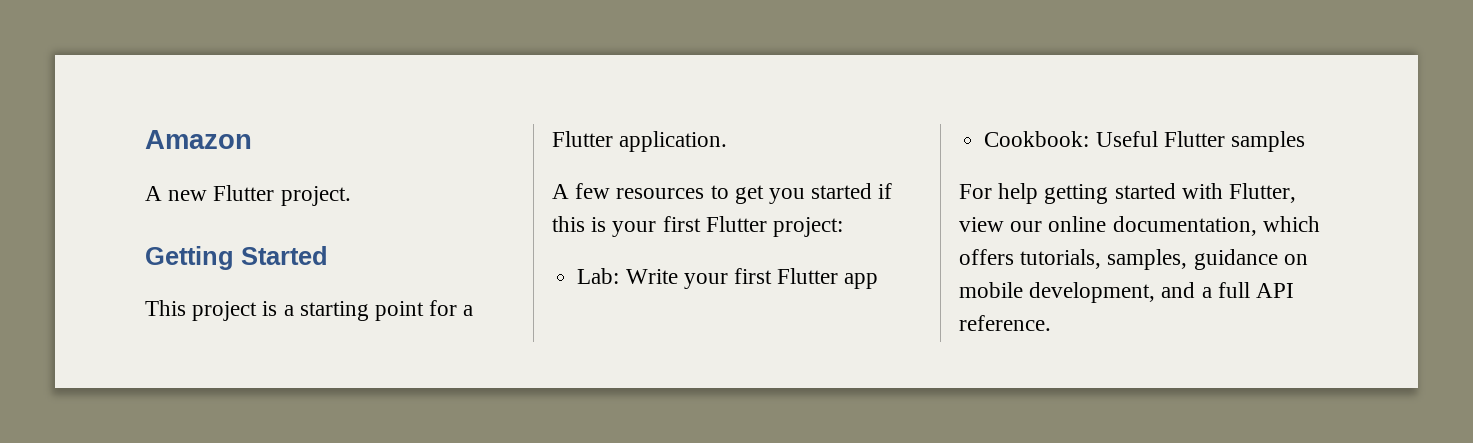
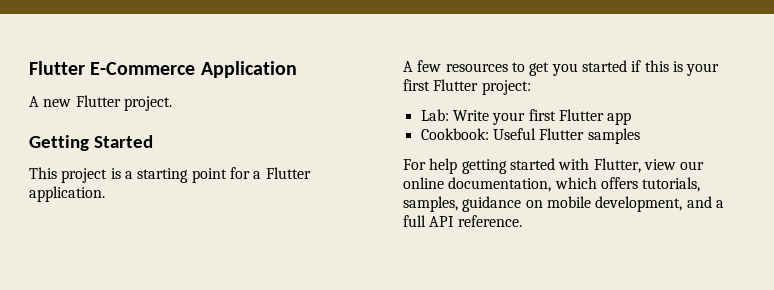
- Amazon
+ Flutter E-Commerce Application

